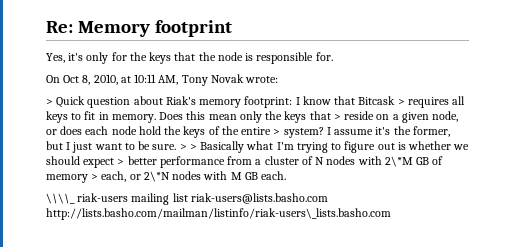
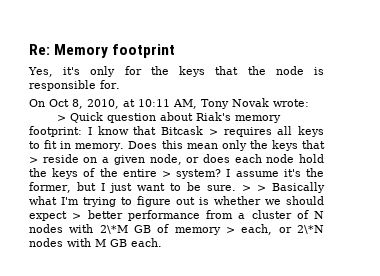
- \\\\_ riak-users mailing list riak-users@lists.basho.com http://lists.basho.com/mailman/listinfo/riak-users\_lists.basho.com

